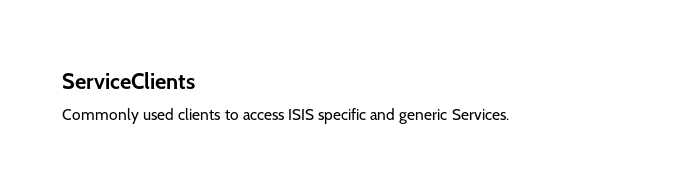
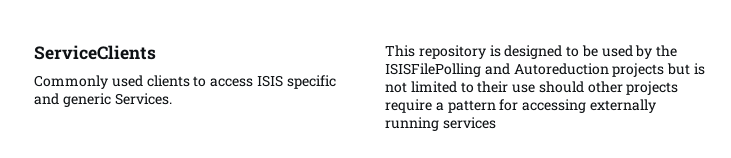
+ This repository is designed to be used by the ISISFilePolling and Autoreduction projects but is not limited to their use should other projects require a pattern for accessing externally running services

